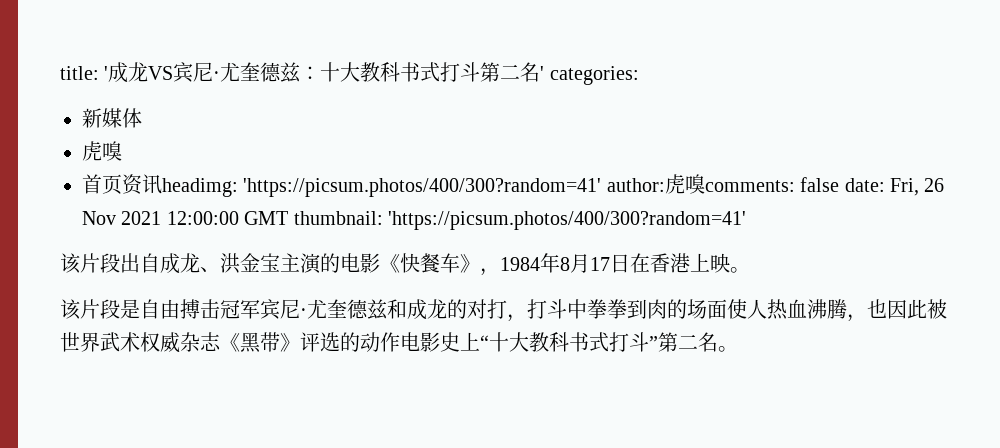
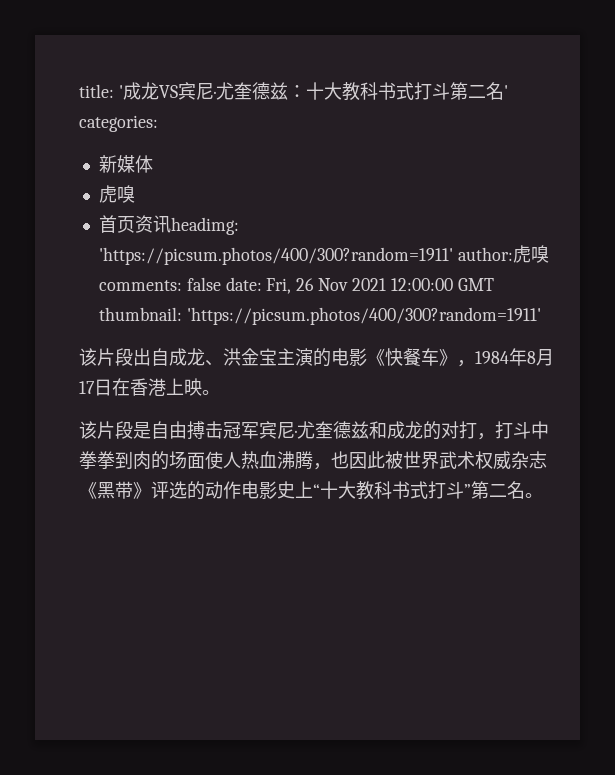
- 首页资讯headimg: 'https://picsum.photos/400/300?random=41' author:虎嗅comments: false date: Fri, 26 Nov 2021 12:00:00 GMT thumbnail: 'https://picsum.photos/400/300?random=41'
+ 首页资讯headimg: 'https://picsum.photos/400/300?random=1911' author:虎嗅comments: false date: Fri, 26 Nov 2021 12:00:00 GMT thumbnail: 'https://picsum.photos/400/300?random=1911'

